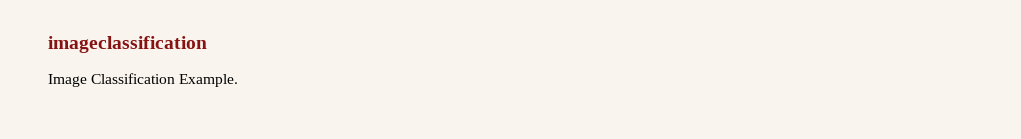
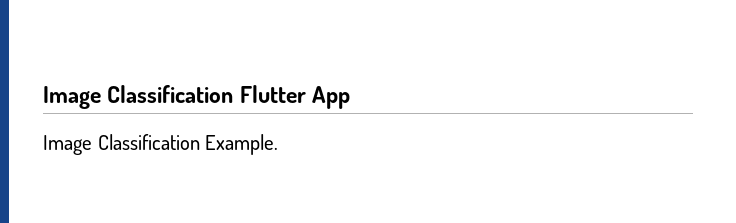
- imageclassification
+ Image Classification Flutter App

